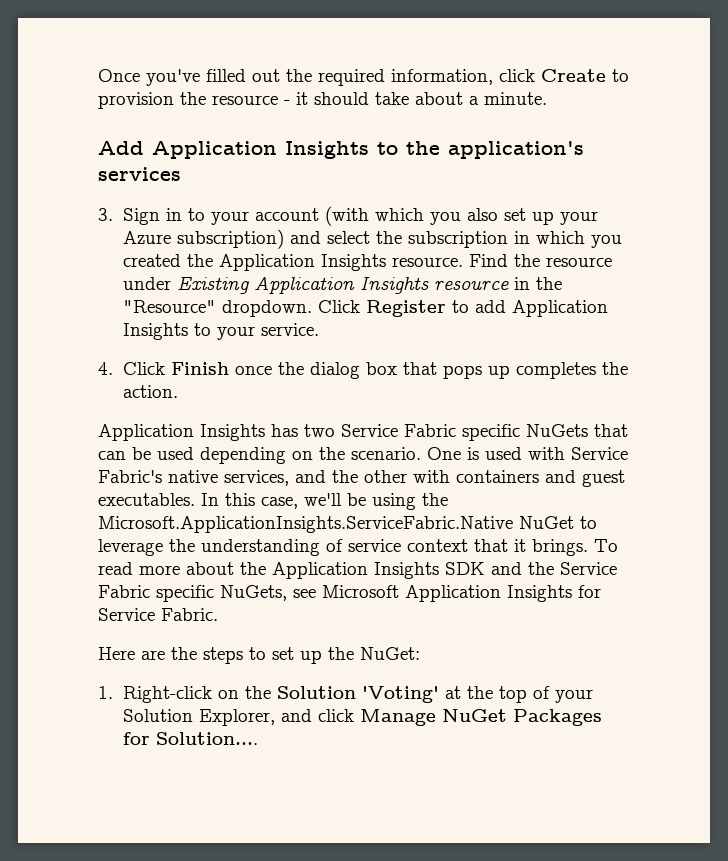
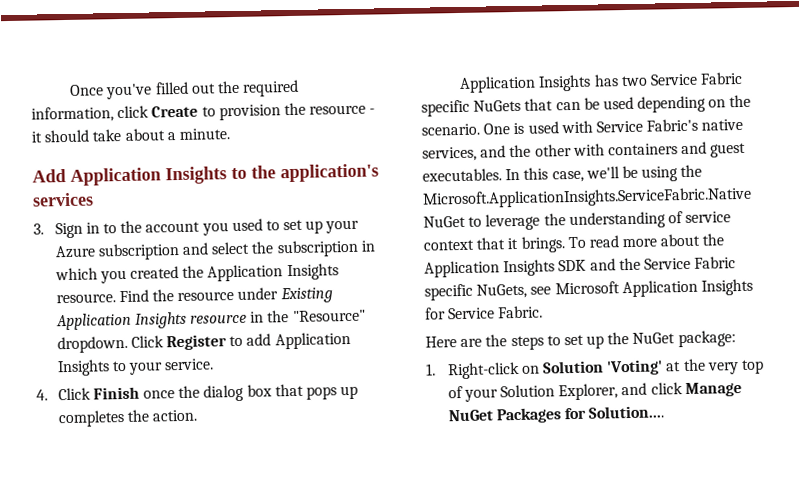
- 3. Sign in to your account (with which you also set up your Azure subscription) and select the subscription in which you created the Application Insights resource.
+ 3. Sign in to the account you used to set up your Azure subscription and select the subscription in which you created the Application Insights resource.
- Here are the steps to set up the NuGet:
+ Here are the steps to set up the NuGet package:
- 1. Right-click on the Solution 'Voting' at the top of your Solution Explorer, and click Manage NuGet Packages for Solution....
+ 1. Right-click on Solution 'Voting' at the very top of your Solution Explorer, and click Manage NuGet Packages for Solution....

